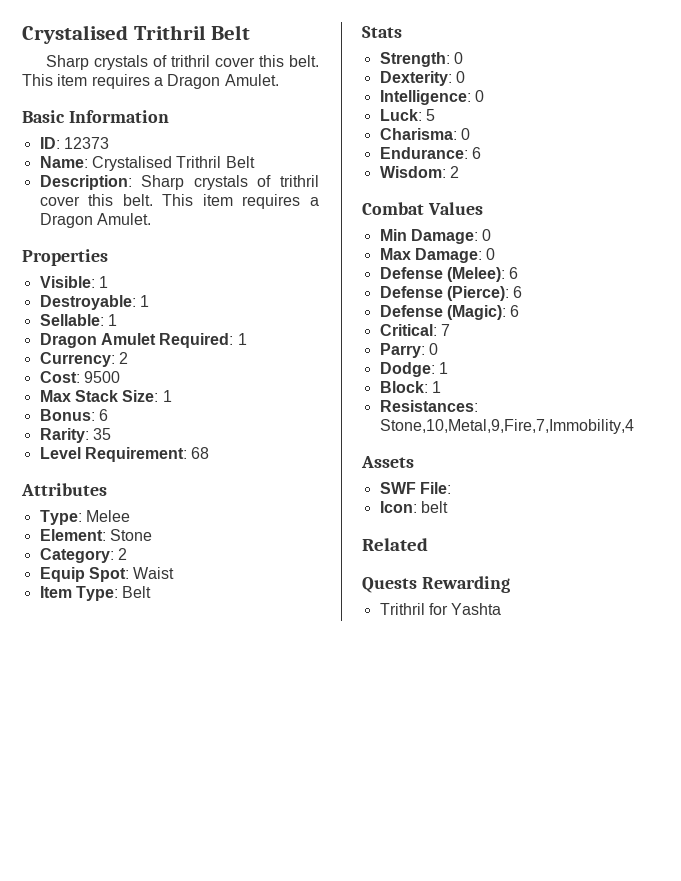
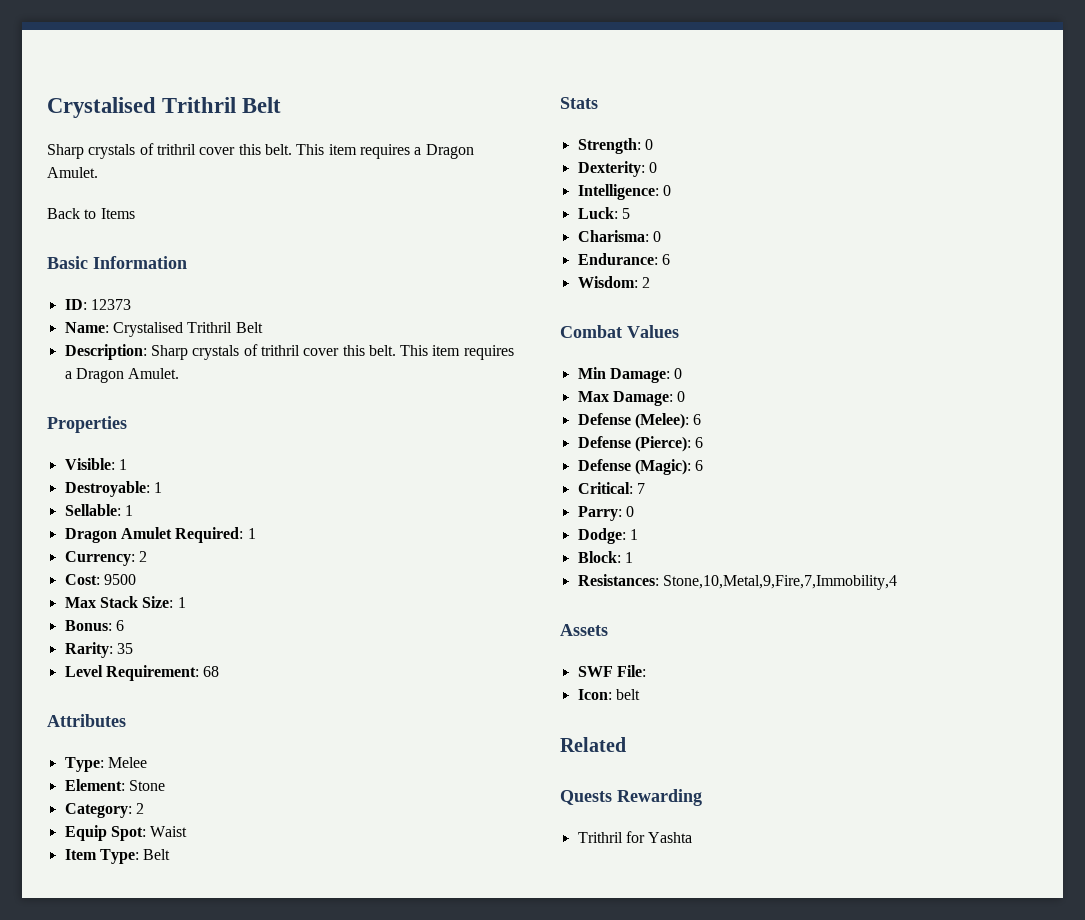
+ Back to Items

